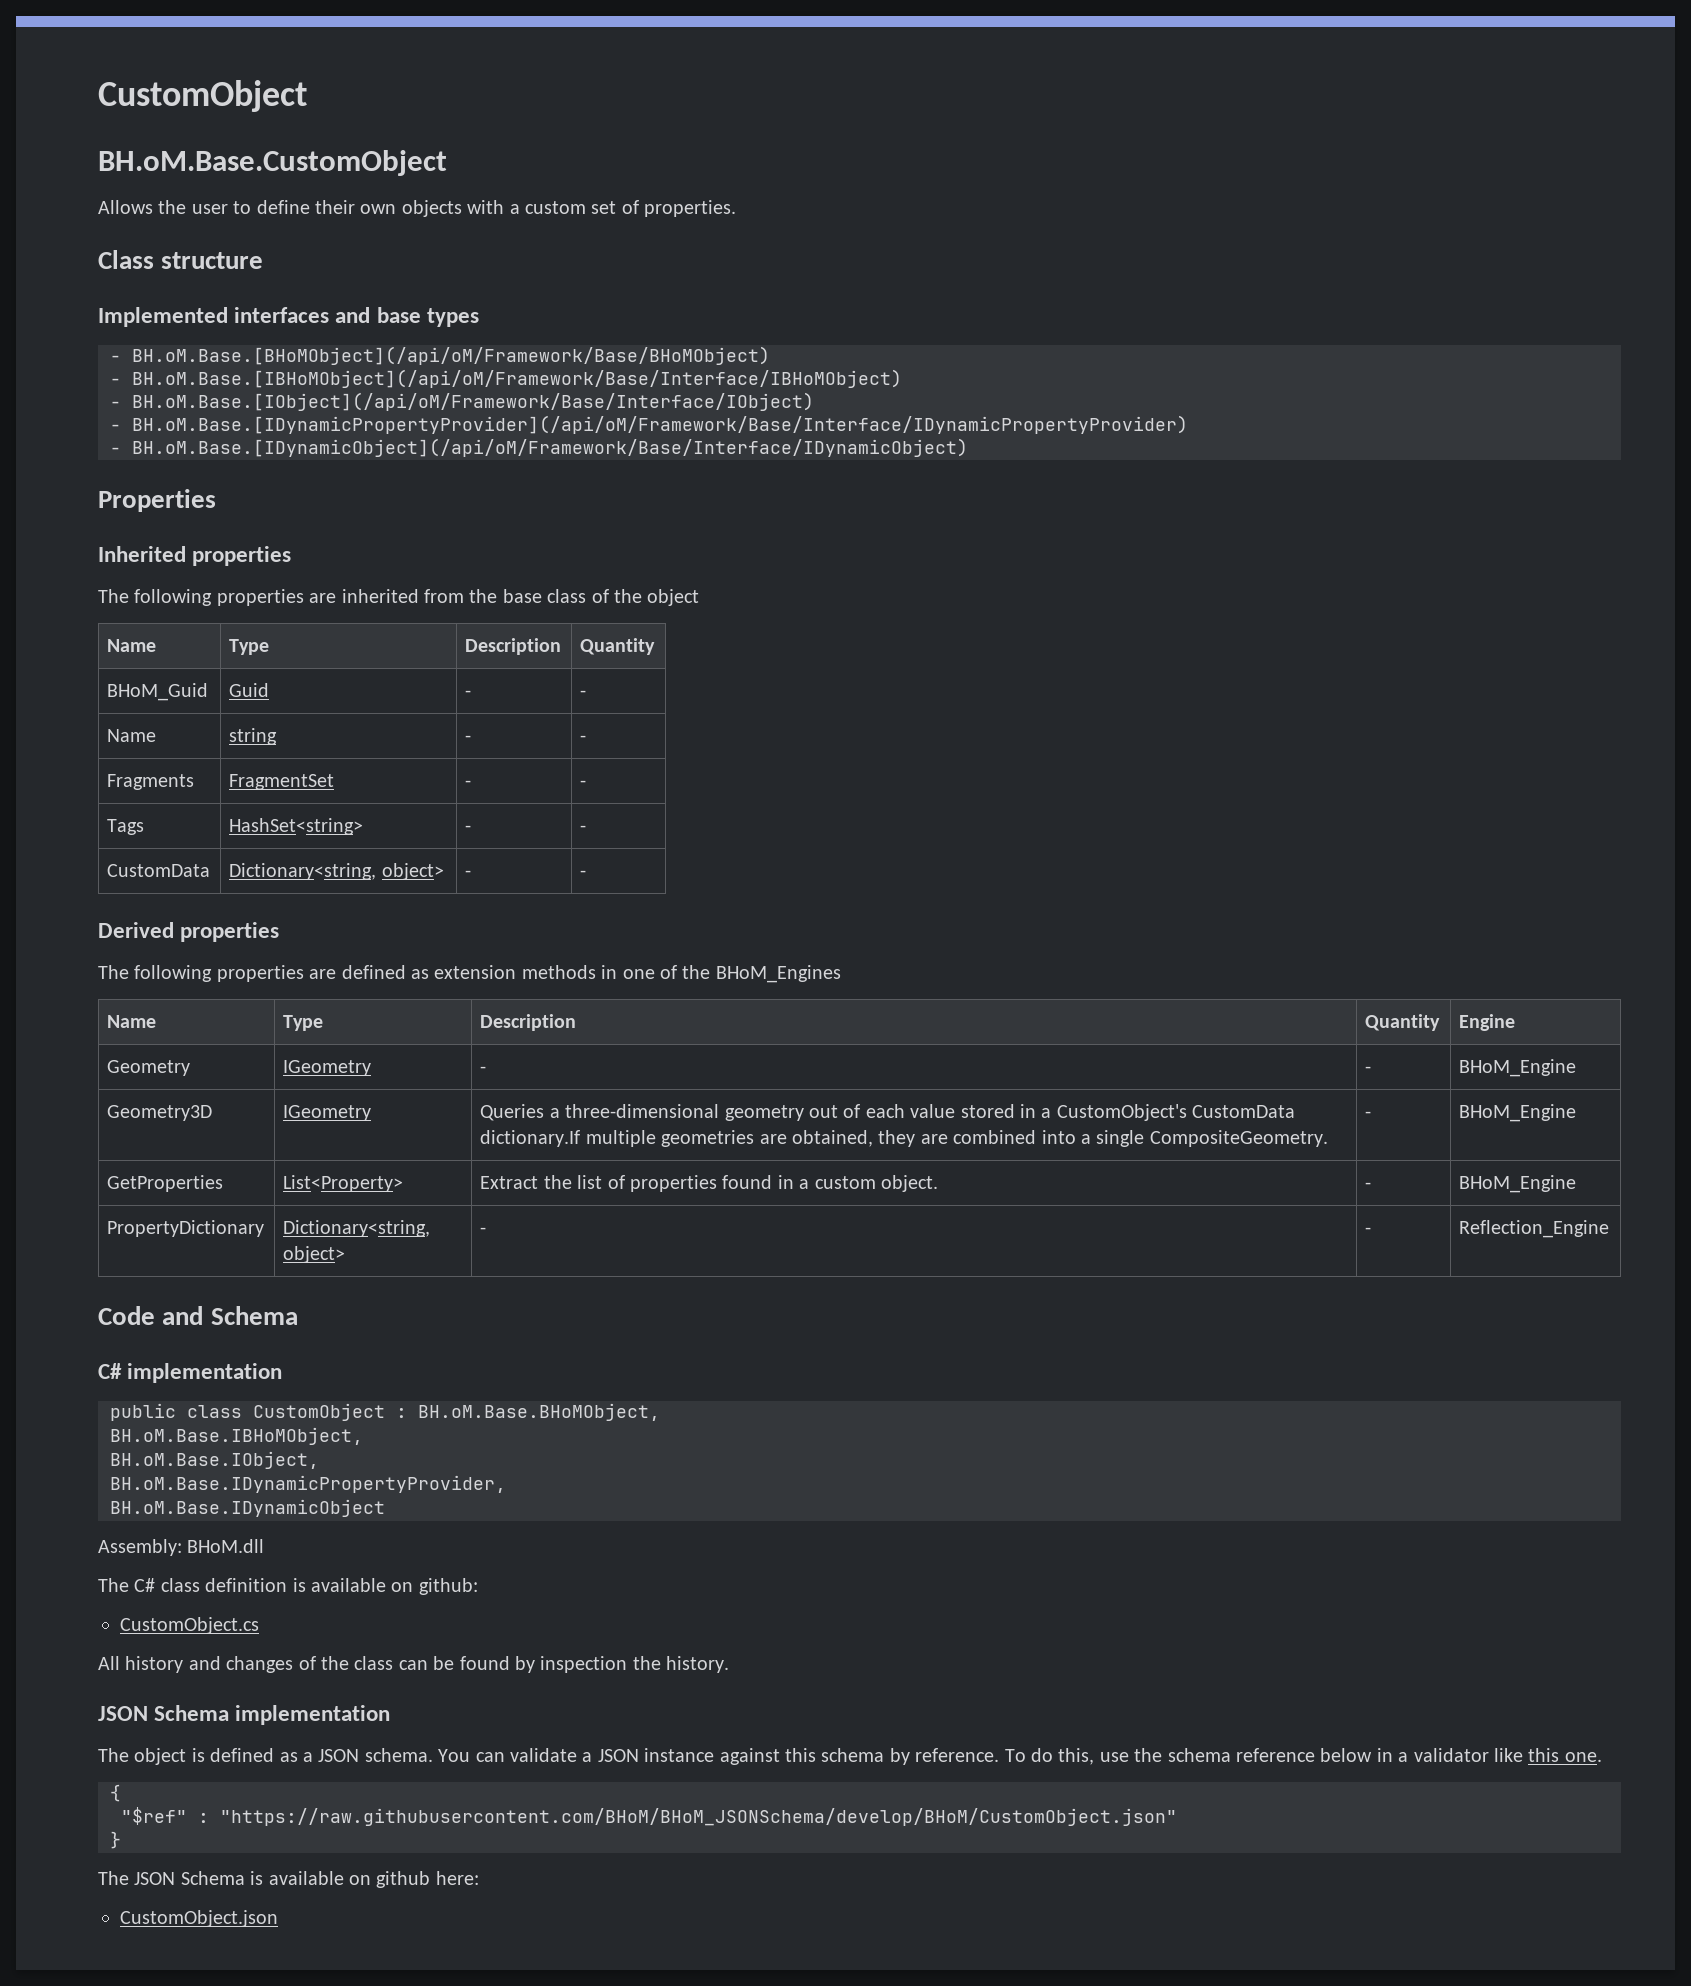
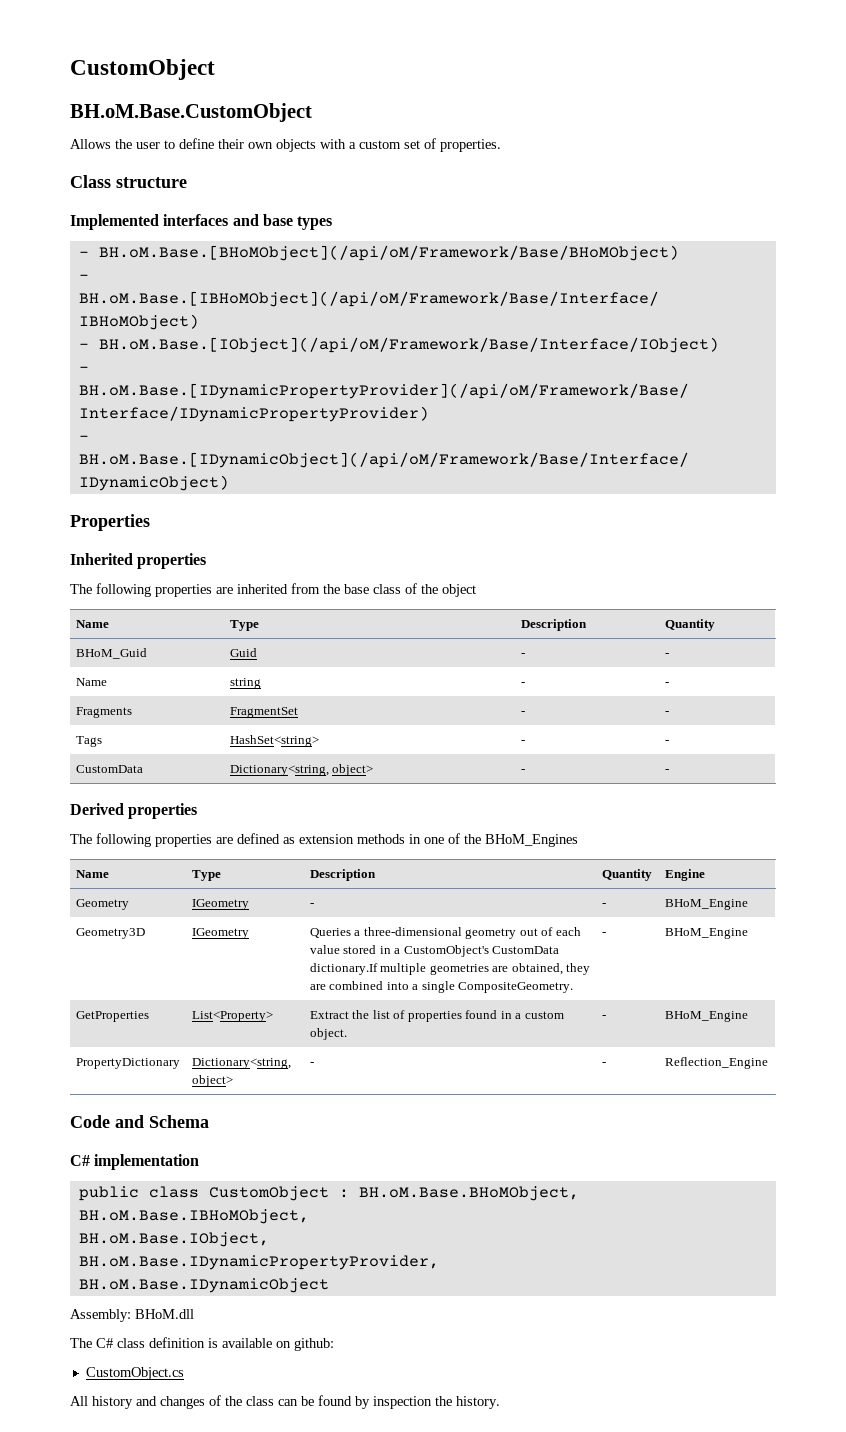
- JSON Schema implementation
- The object is defined as a JSON schema. You can validate a JSON instance against this schema by reference. To do this, use the schema reference below in a validator like this one.
- {
- "$ref" : "https://raw.githubusercontent.com/BHoM/BHoM_JSONSchema/develop/BHoM/CustomObject.json"
- }
- The JSON Schema is available on github here:
- CustomObject.json

